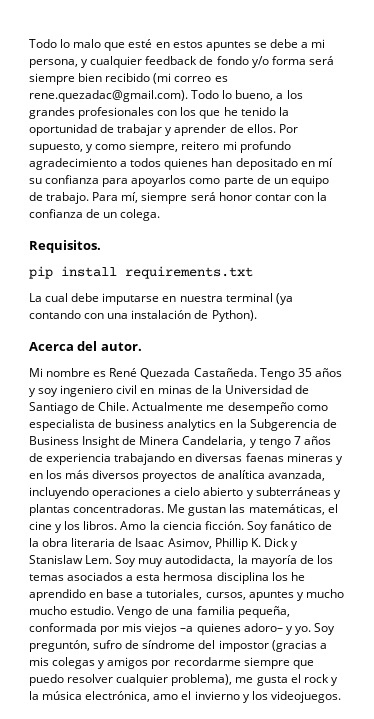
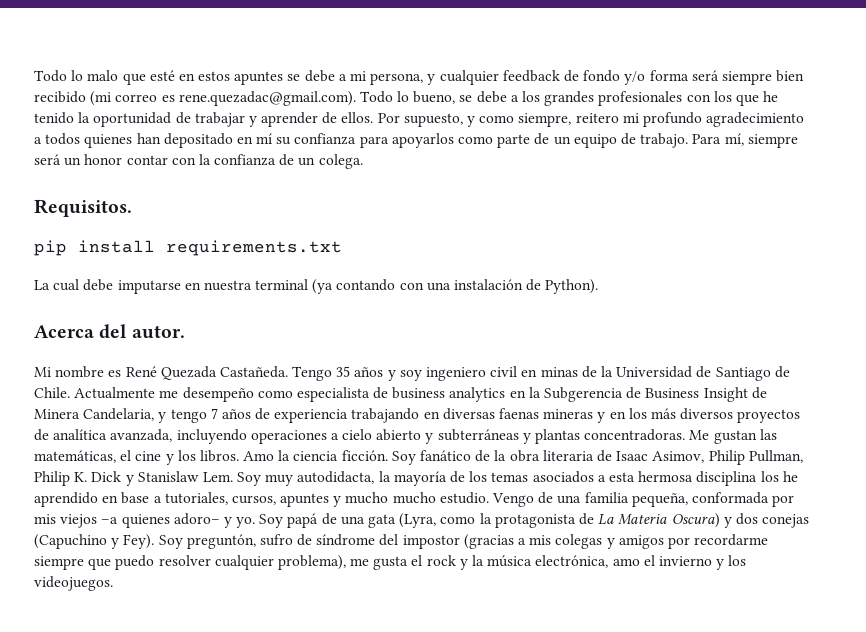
- Todo lo malo que esté en estos apuntes se debe a mi persona, y cualquier feedback de fondo y/o forma será siempre bien recibido (mi correo es rene.quezadac@gmail.com). Todo lo bueno, a los grandes profesionales con los que he tenido la oportunidad de trabajar y aprender de ellos.
+ Todo lo malo que esté en estos apuntes se debe a mi persona, y cualquier feedback de fondo y/o forma será siempre bien recibido (mi correo es rene.quezadac@gmail.com). Todo lo bueno, se debe a los grandes profesionales con los que he tenido la oportunidad de trabajar y aprender de ellos.
- Para mí, siempre será honor contar con la confianza de un colega.
+ Para mí, siempre será un honor contar con la confianza de un colega.
- Soy fanático de la obra literaria de Isaac Asimov, Phillip K. Dick y Stanislaw Lem. Soy muy autodidacta, la mayoría de los temas asociados a esta hermosa disciplina los he aprendido en base a tutoriales, cursos, apuntes y mucho mucho estudio.
+ Soy fanático de la obra literaria de Isaac Asimov, Philip Pullman, Philip K. Dick y Stanislaw Lem. Soy muy autodidacta, la mayoría de los temas asociados a esta hermosa disciplina los he aprendido en base a tutoriales, cursos, apuntes y mucho mucho estudio.
- Soy preguntón, sufro de síndrome del impostor (gracias a mis colegas y amigos por recordarme siempre que puedo resolver cualquier problema), me gusta el rock y la música electrónica, amo el invierno y los videojuegos.
+ Soy papá de una gata (Lyra, como la protagonista de La Materia Oscura) y dos conejas (Capuchino y Fey). Soy preguntón, sufro de síndrome del impostor (gracias a mis colegas y amigos por recordarme siempre que puedo resolver cualquier problema), me gusta el rock y la música electrónica, amo el invierno y los videojuegos.

